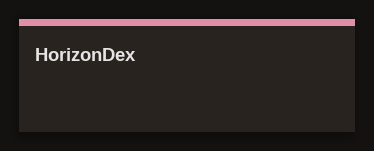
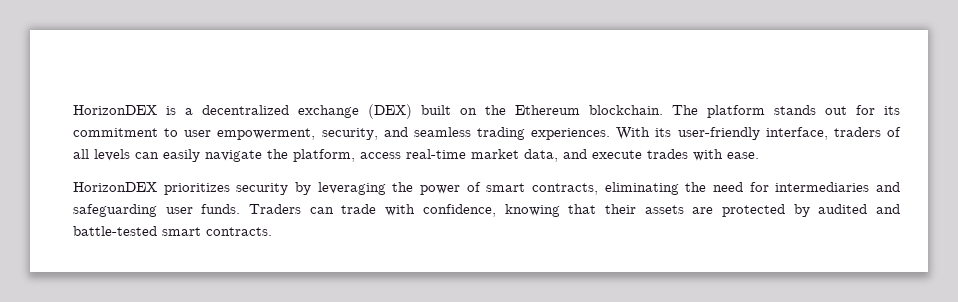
- HorizonDex
+ HorizonDEX is a decentralized exchange (DEX) built on the Ethereum blockchain. The platform stands out for its commitment to user empowerment, security, and seamless trading experiences. With its user-friendly interface, traders of all levels can easily navigate the platform, access real-time market data, and execute trades with ease.
+ HorizonDEX prioritizes security by leveraging the power of smart contracts, eliminating the need for intermediaries and safeguarding user funds. Traders can trade with confidence, knowing that their assets are protected by audited and battle-tested smart contracts.

